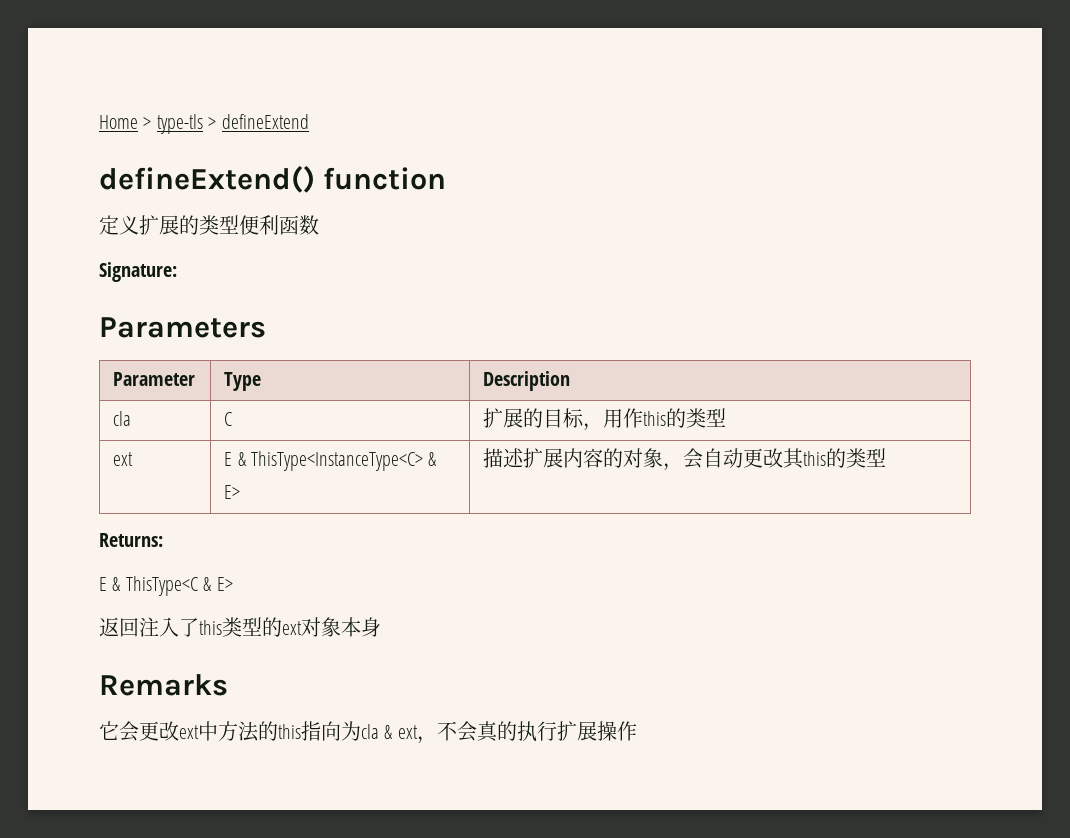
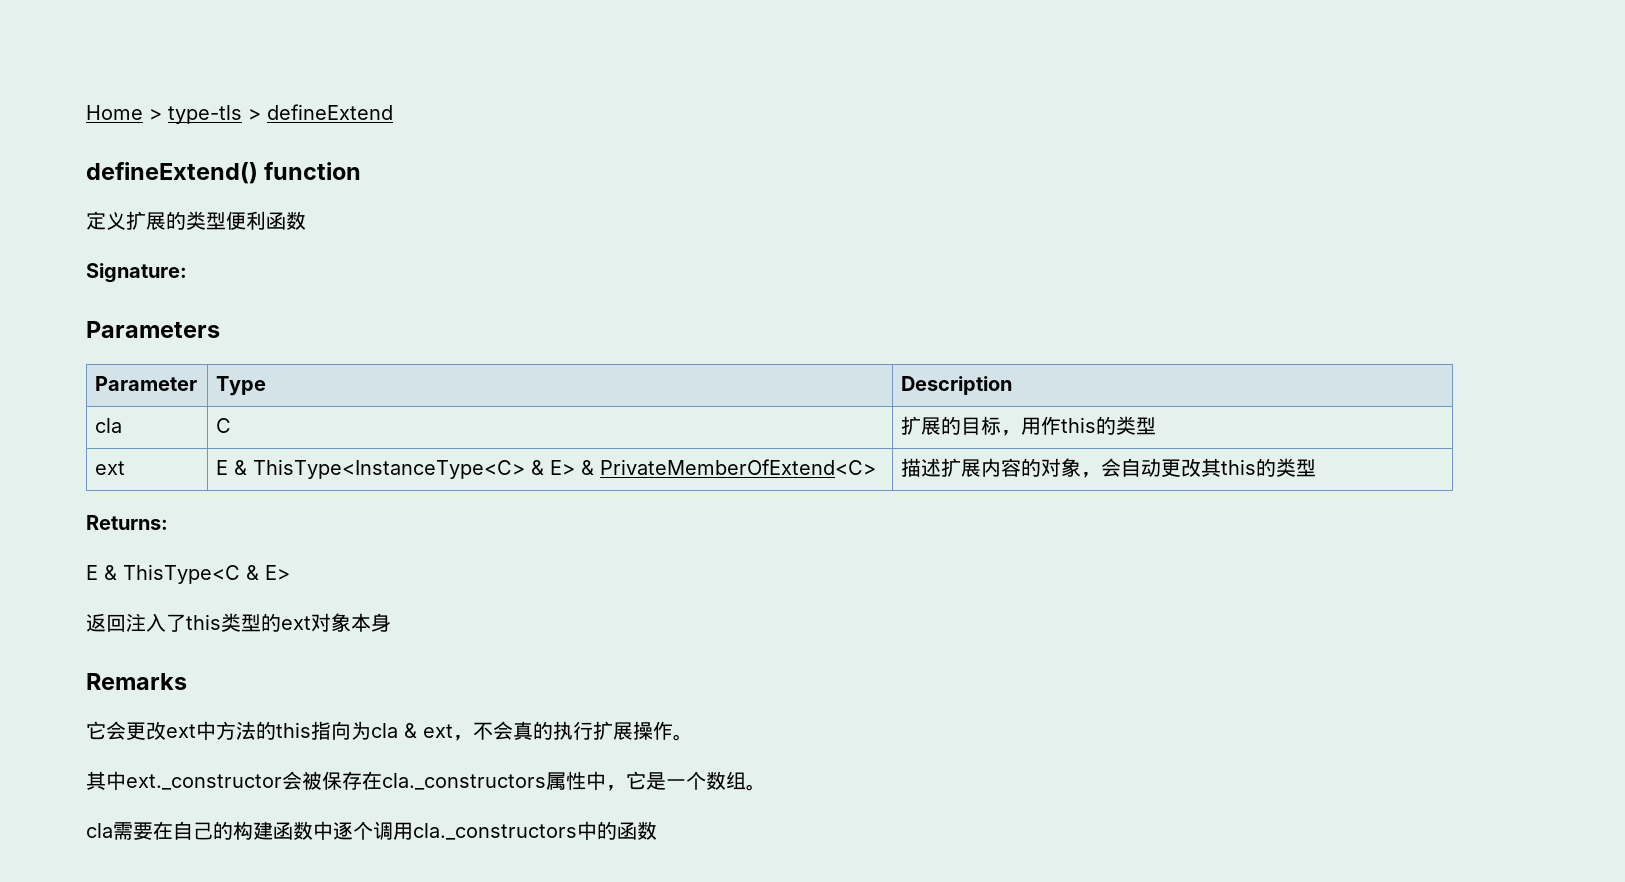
- ext | E & ThisType<InstanceType<C> & E> | 描述扩展内容的对象，会自动更改其this的类型
+ ext | E & ThisType<InstanceType<C> & E> & PrivateMemberOfExtend<C> | 描述扩展内容的对象，会自动更改其this的类型
- 它会更改ext中方法的this指向为cla & ext，不会真的执行扩展操作
+ 它会更改ext中方法的this指向为cla & ext，不会真的执行扩展操作。
+ 其中ext._constructor会被保存在cla._constructors属性中，它是一个数组。
+ cla需要在自己的构建函数中逐个调用cla._constructors中的函数

